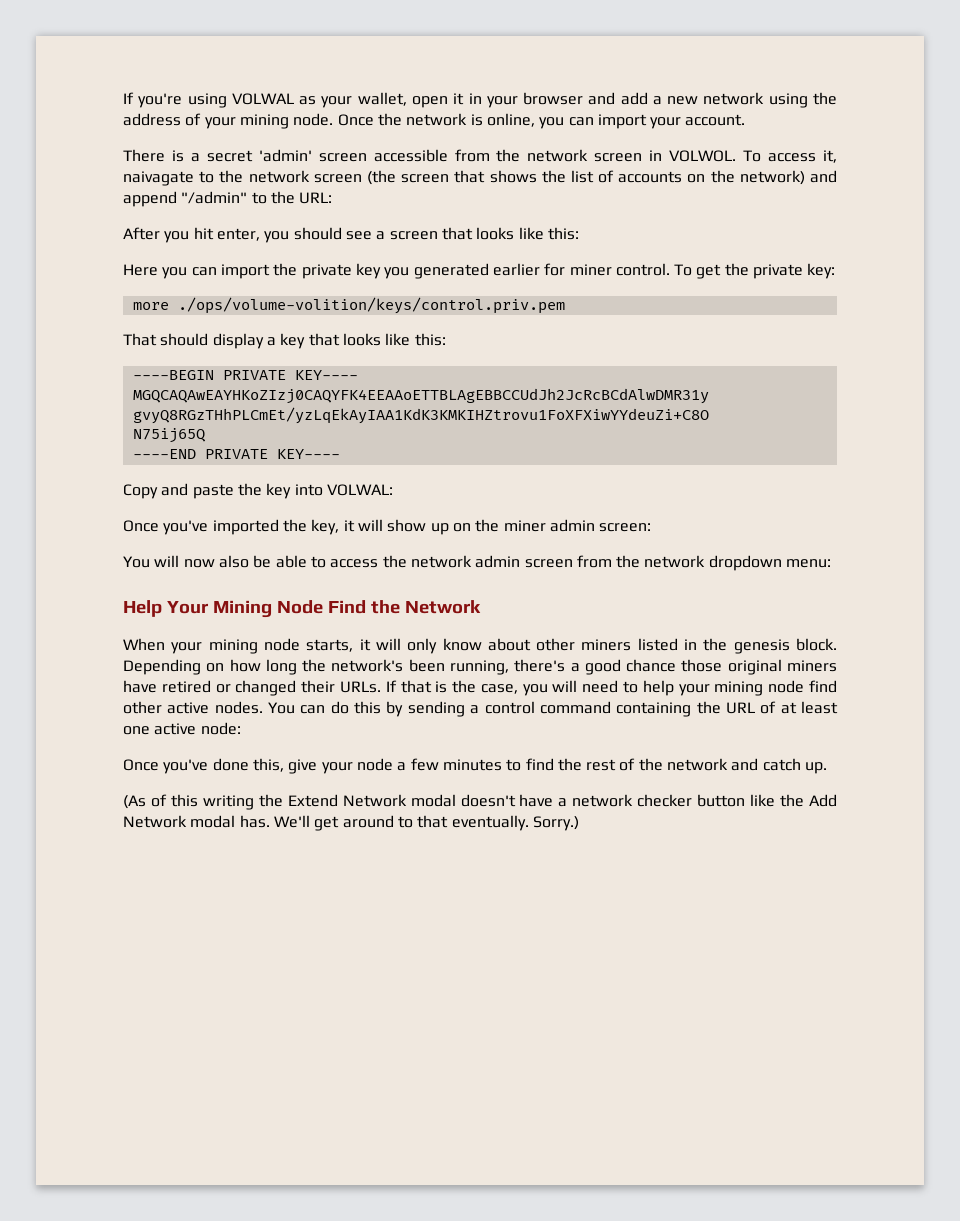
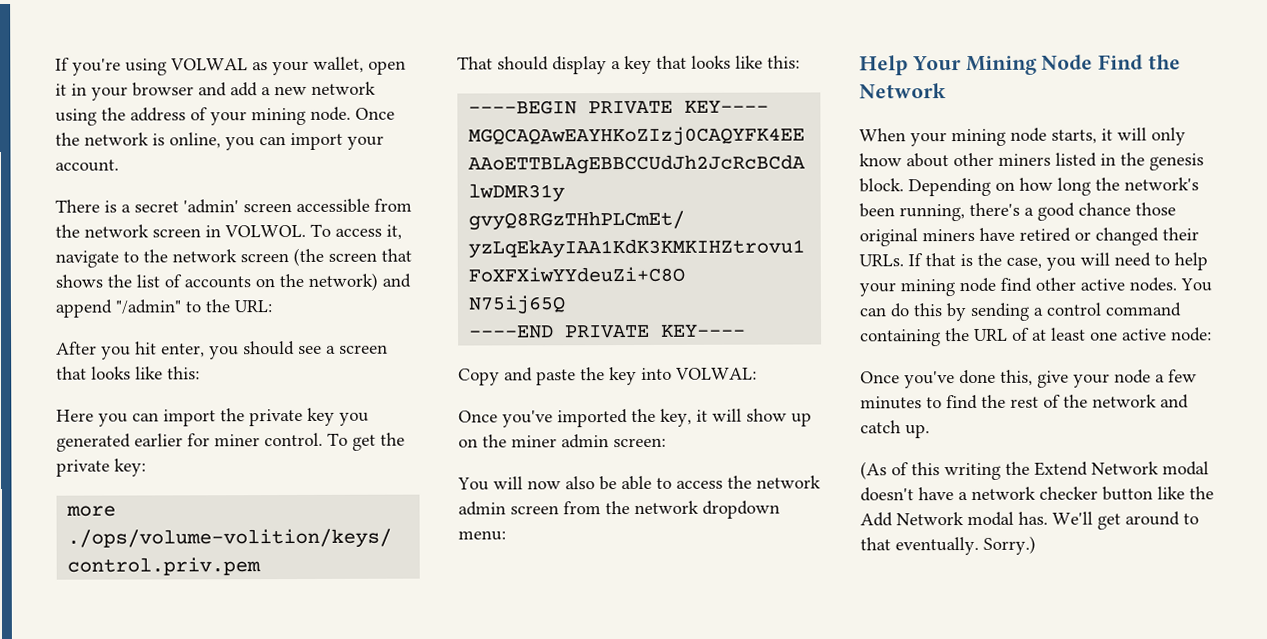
- To access it, naivagate to the network screen (the screen that shows the list of accounts on the network) and append "/admin" to the URL:
+ To access it, navigate to the network screen (the screen that shows the list of accounts on the network) and append "/admin" to the URL:

